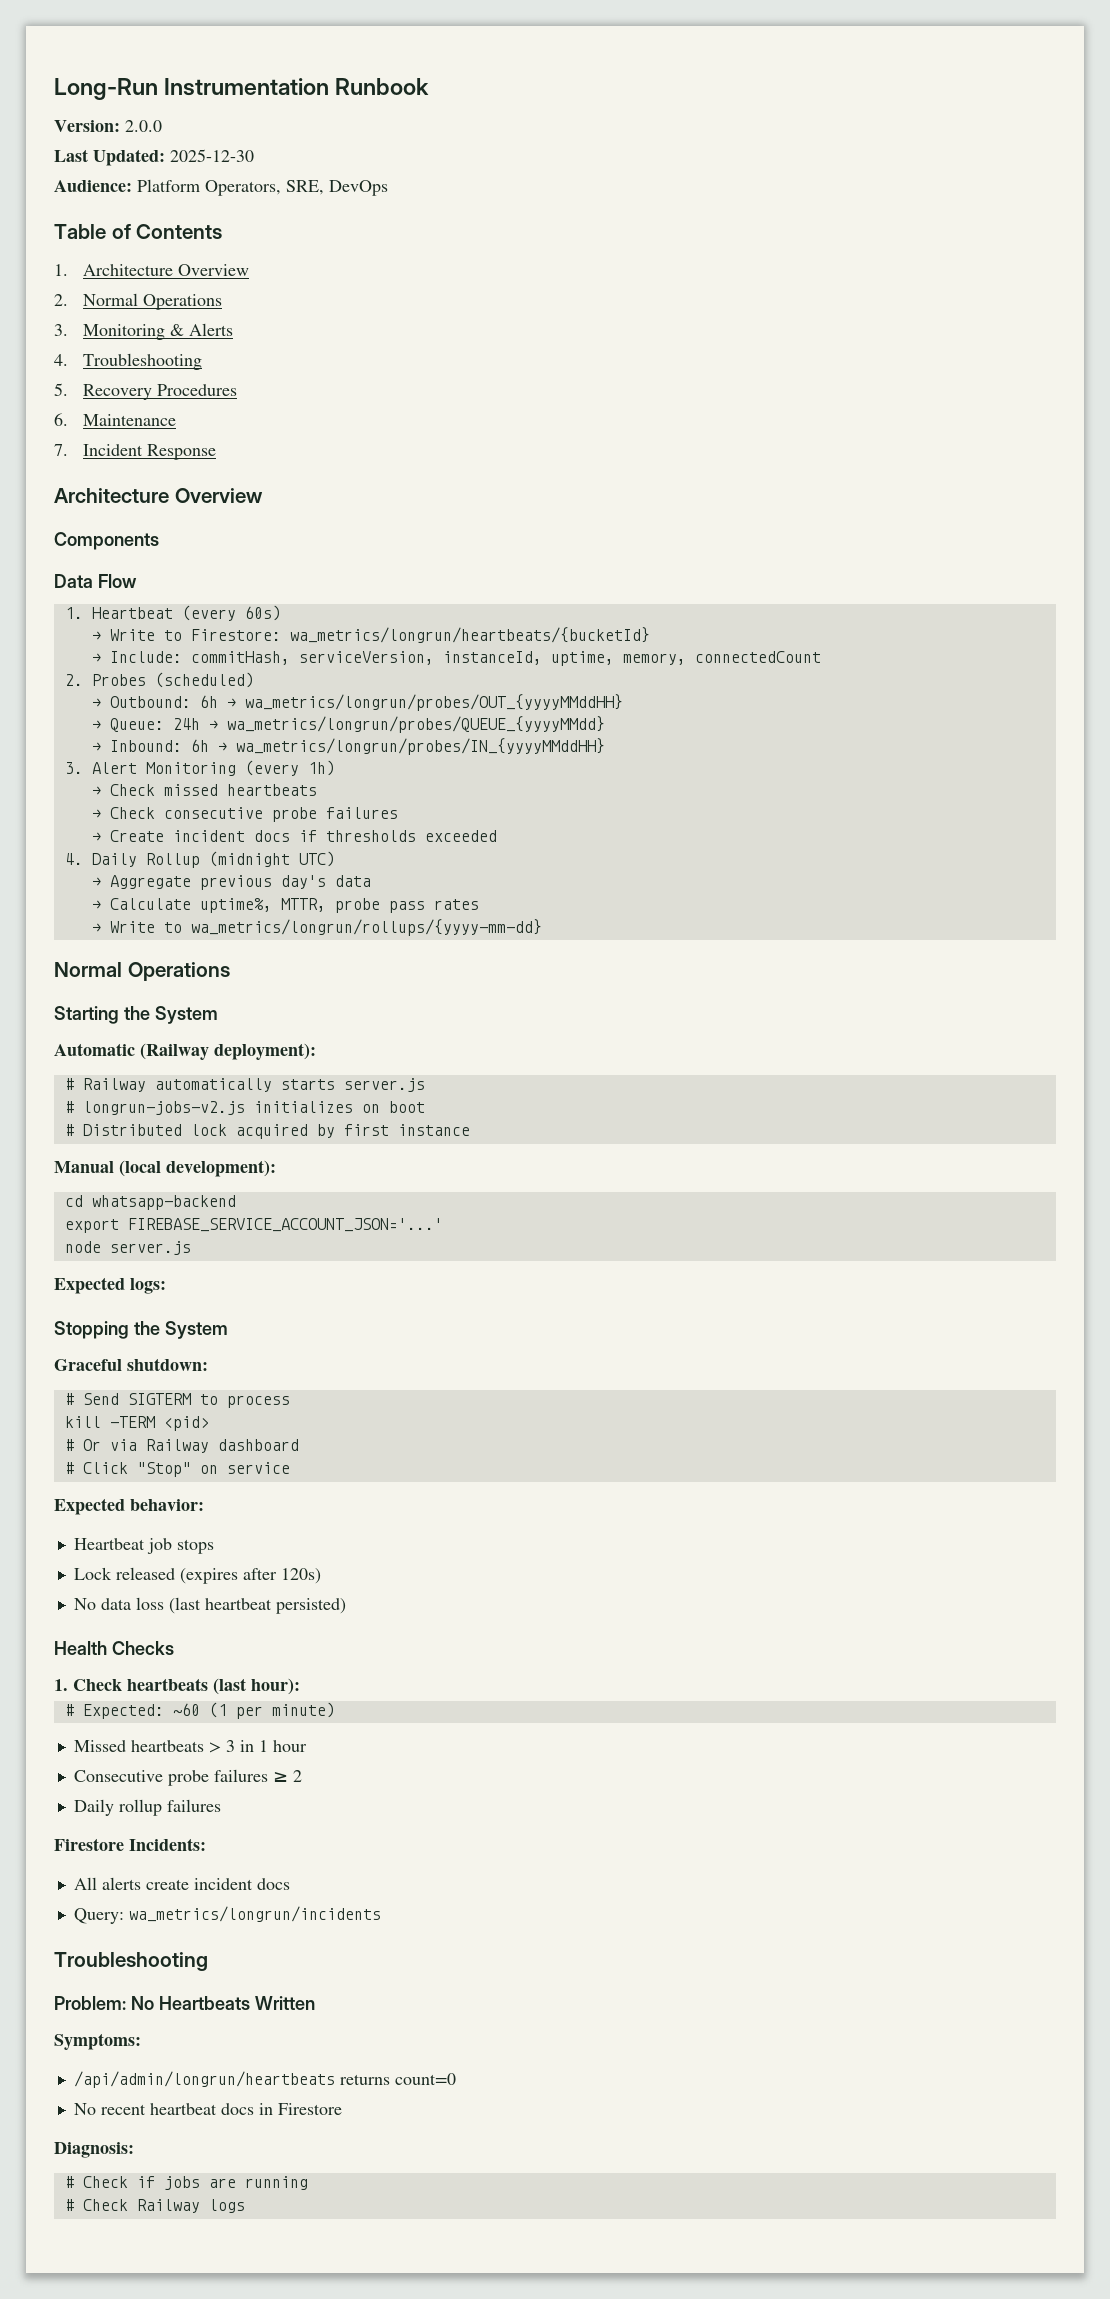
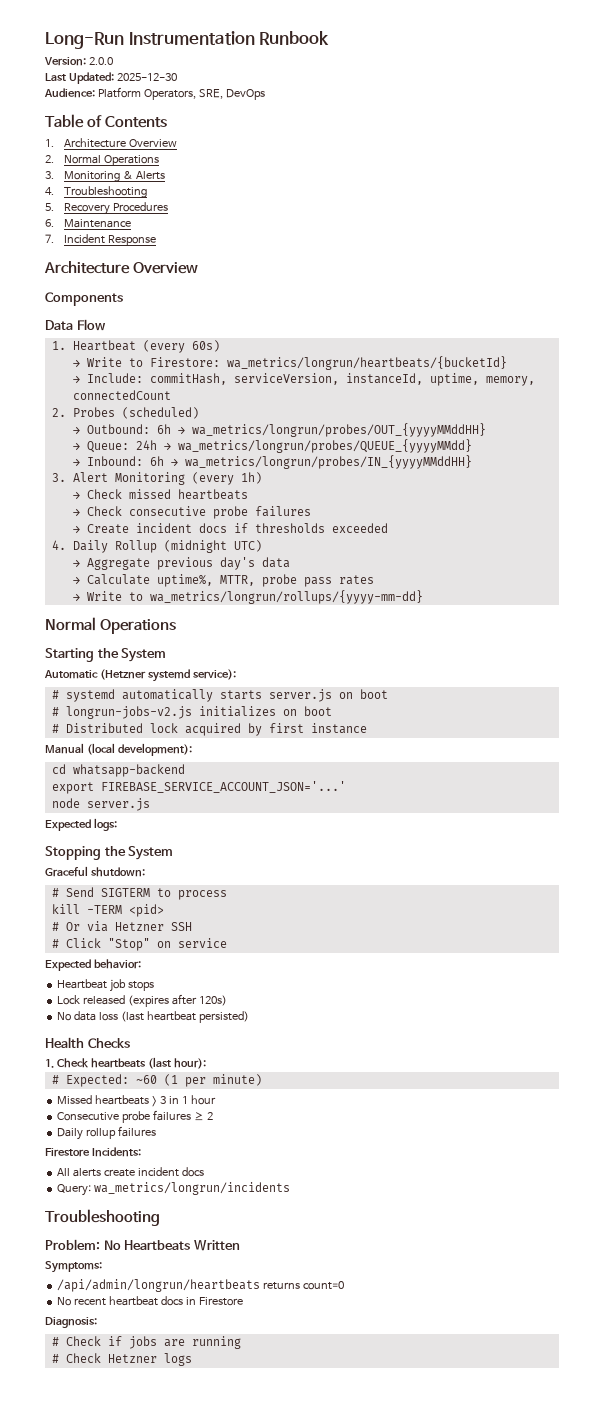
- Automatic (Railway deployment):
- # Railway automatically starts server.js
+ Automatic (Hetzner systemd service):
+ # systemd automatically starts server.js on boot
- # Or via Railway dashboard
+ # Or via Hetzner SSH
- # Check Railway logs
+ # Check Hetzner logs

